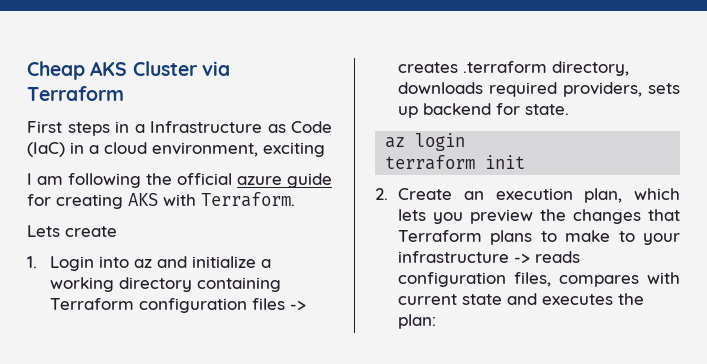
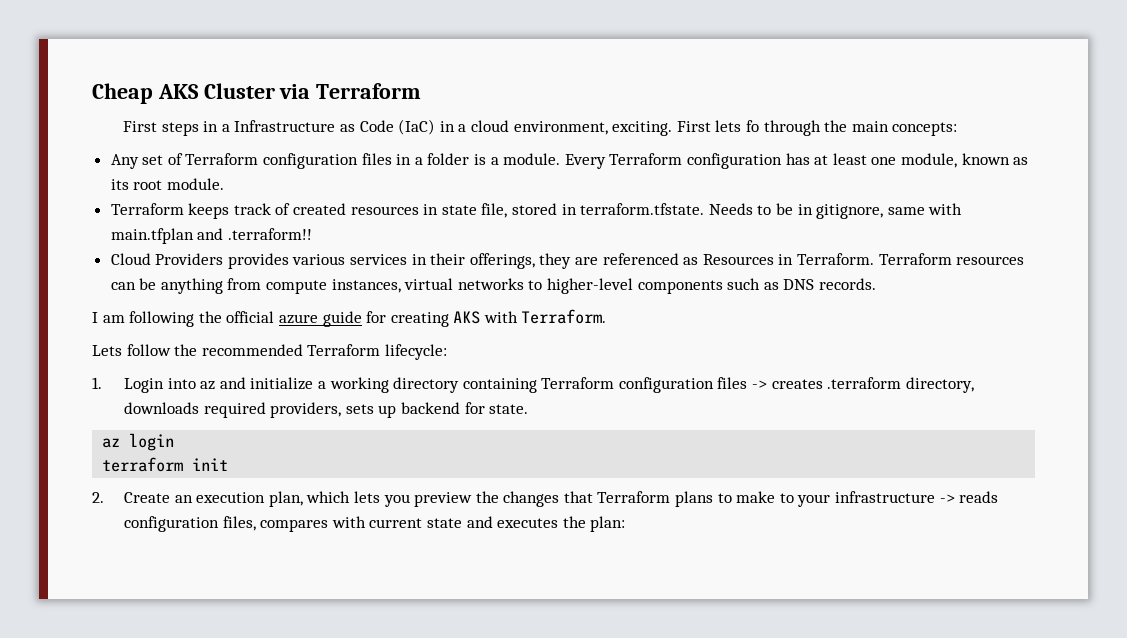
- First steps in a Infrastructure as Code (IaC) in a cloud environment, exciting
+ First steps in a Infrastructure as Code (IaC) in a cloud environment, exciting. First lets fo through the main concepts:
+ Any set of Terraform configuration files in a folder is a module. Every Terraform configuration has at least one module, known as its root module.
+ Terraform keeps track of created resources in state file, stored in terraform.tfstate. Needs to be in gitignore, same with main.tfplan and .terraform!!
+ Cloud Providers provides various services in their offerings, they are referenced as Resources in Terraform. Terraform resources can be anything from compute instances, virtual networks to higher-level components such as DNS records.
- Lets create
+ Lets follow the recommended Terraform lifecycle:

